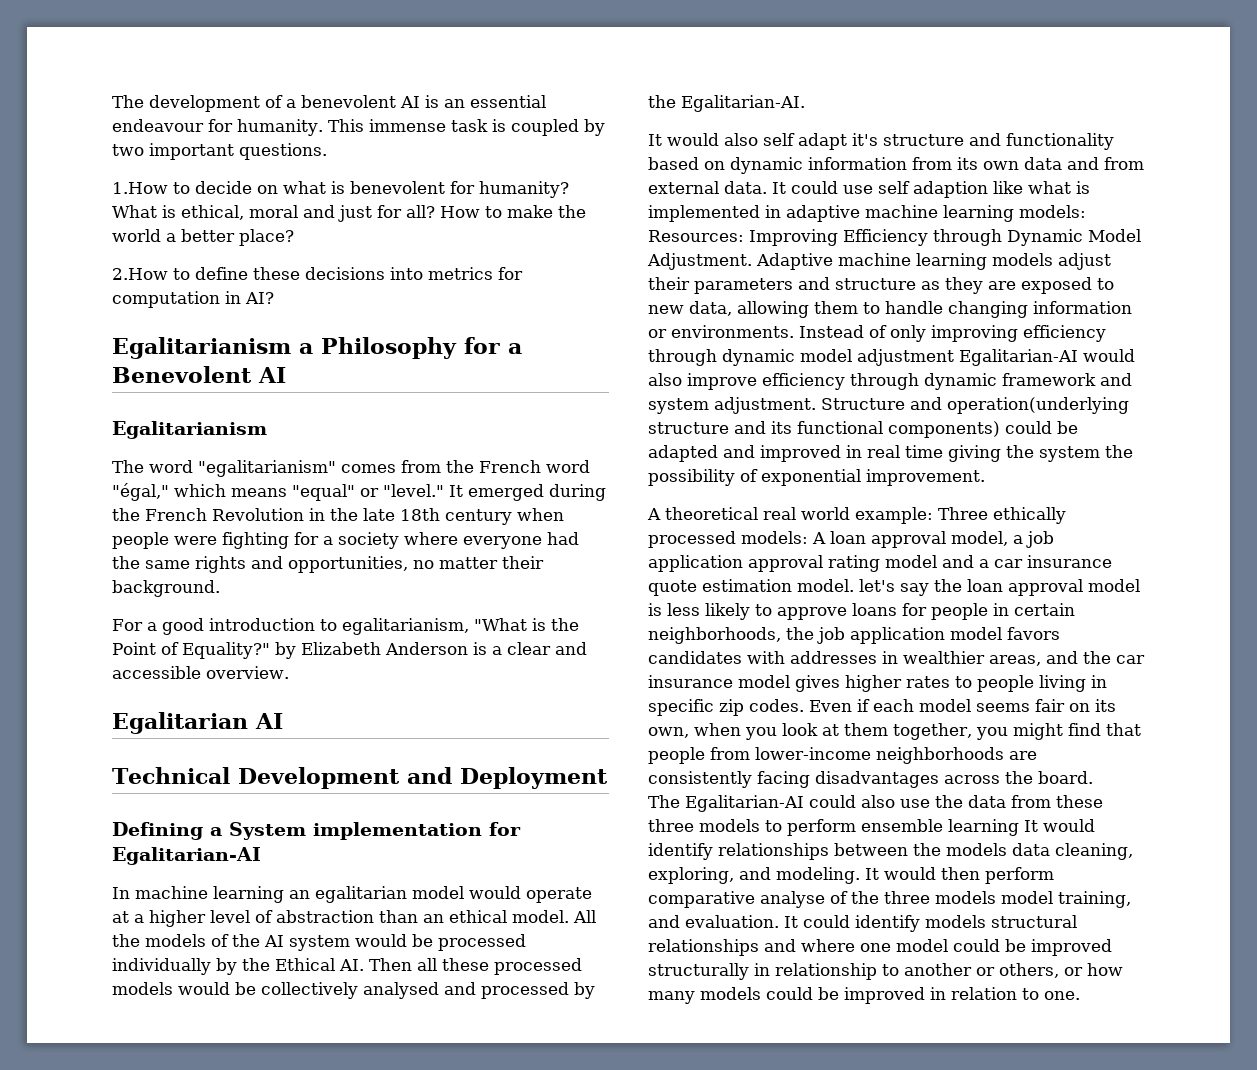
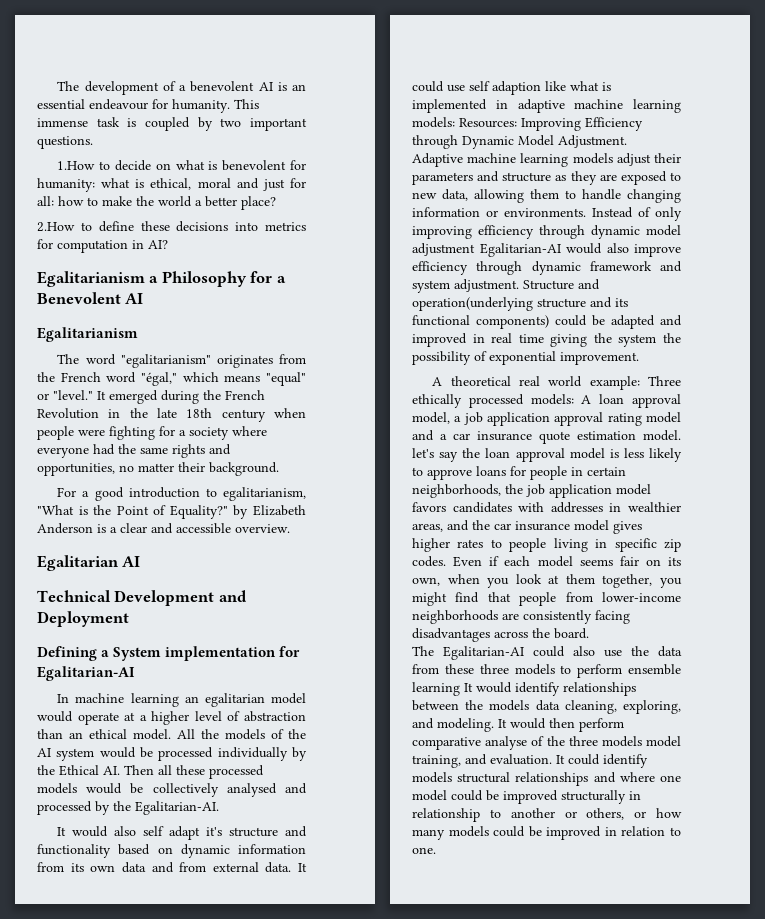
- 1.How to decide on what is benevolent for humanity? What is ethical, moral and just for all? How to make the world a better place?
+ 1.How to decide on what is benevolent for humanity: what is ethical, moral and just for all: how to make the world a better place?
- The word "egalitarianism" comes from the French word "égal," which means "equal" or "level."
+ The word "egalitarianism" originates from the French word "égal," which means "equal" or "level."

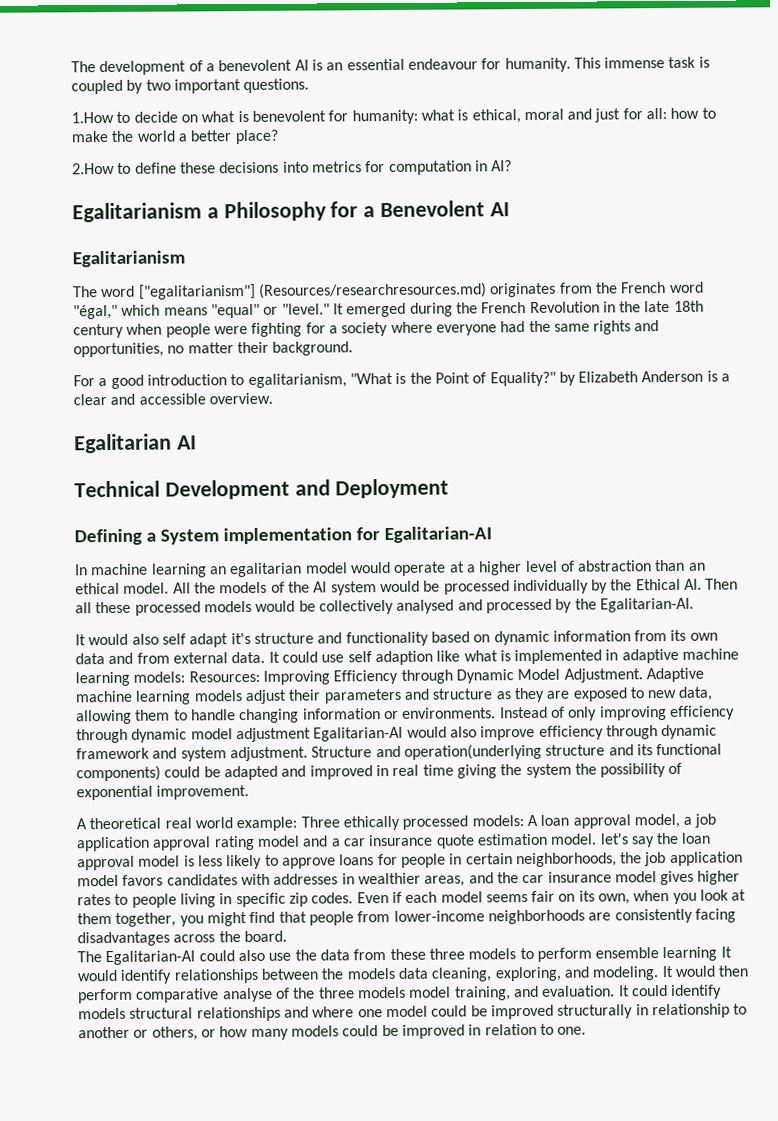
- The word "egalitarianism" originates from the French word "égal," which means "equal" or "level."
+ The word ["egalitarianism"] (Resources/researchresources.md) originates from the French word "égal," which means "equal" or "level."

